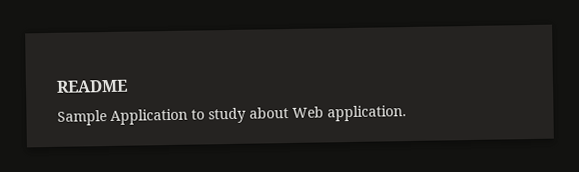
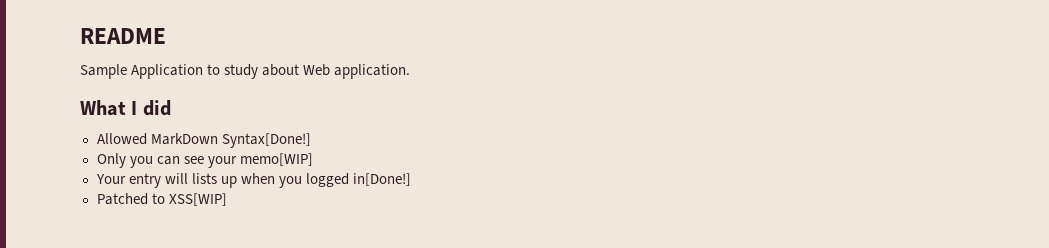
+ What I did
+ Allowed MarkDown Syntax[Done!]
+ Only you can see your memo[WIP]
+ Your entry will lists up when you logged in[Done!]
+ Patched to XSS[WIP]

